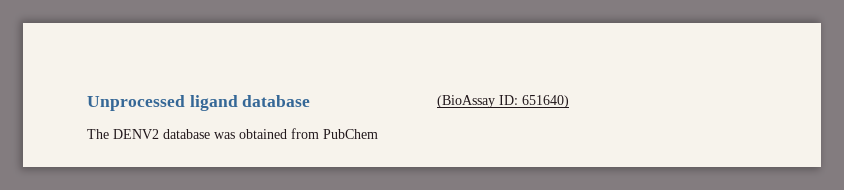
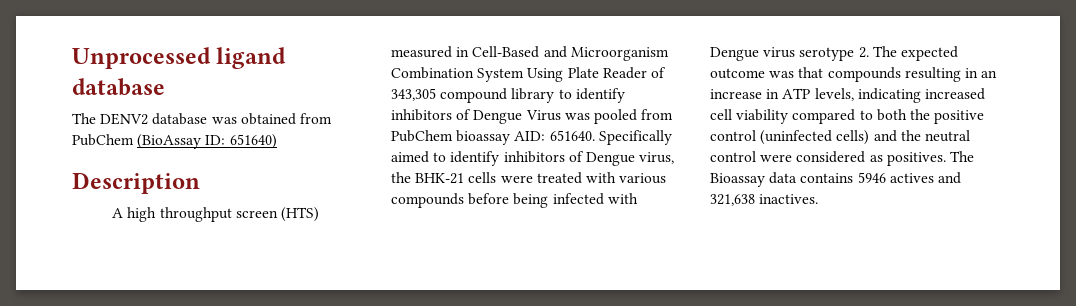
+ Description
+ A high throughput screen (HTS) measured in Cell-Based and Microorganism Combination System Using Plate Reader of 343,305 compound library to identify inhibitors of Dengue Virus was pooled from PubChem bioassay AID: 651640. Specifically aimed to identify inhibitors of Dengue virus, the BHK-21 cells were treated with various compounds before being infected with Dengue virus serotype 2. The expected outcome was that compounds resulting in an increase in ATP levels, indicating increased cell viability compared to both the positive control (uninfected cells) and the neutral control were considered as positives. The Bioassay data contains 5946 actives and 321,638 inactives.

